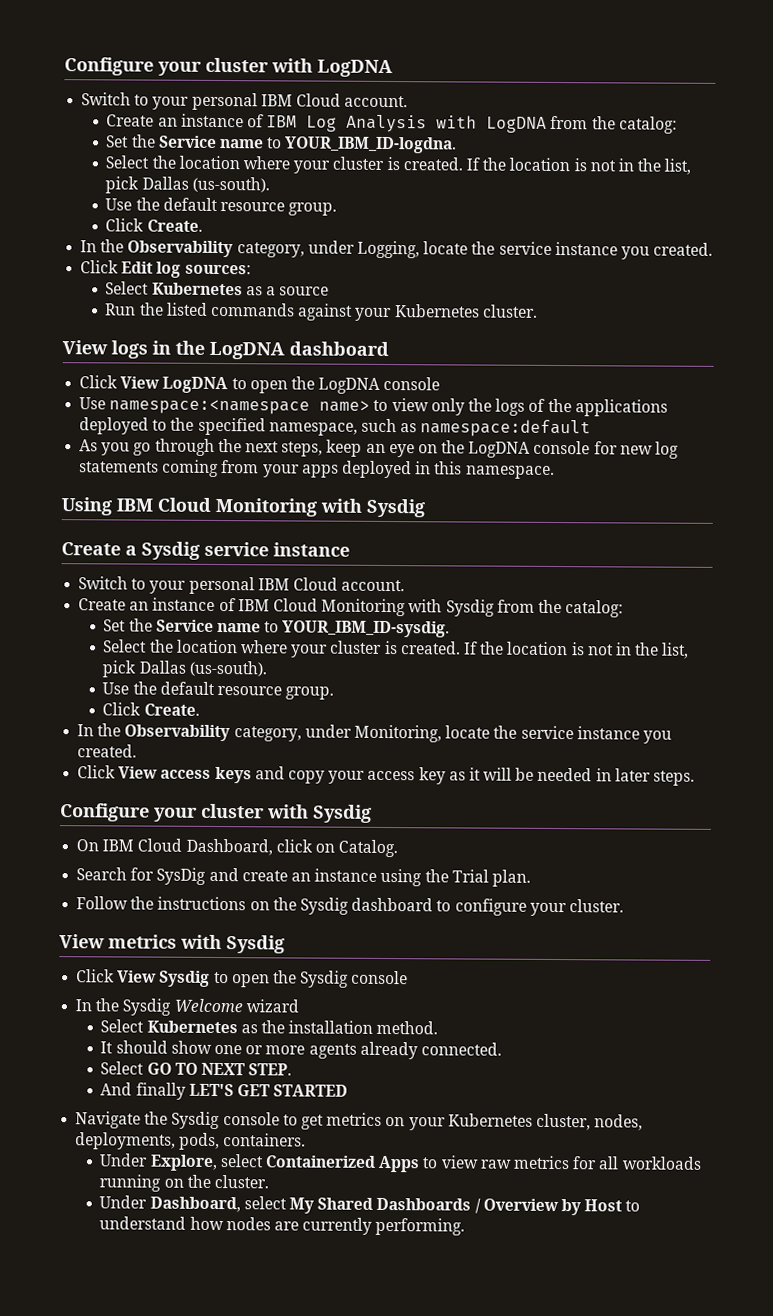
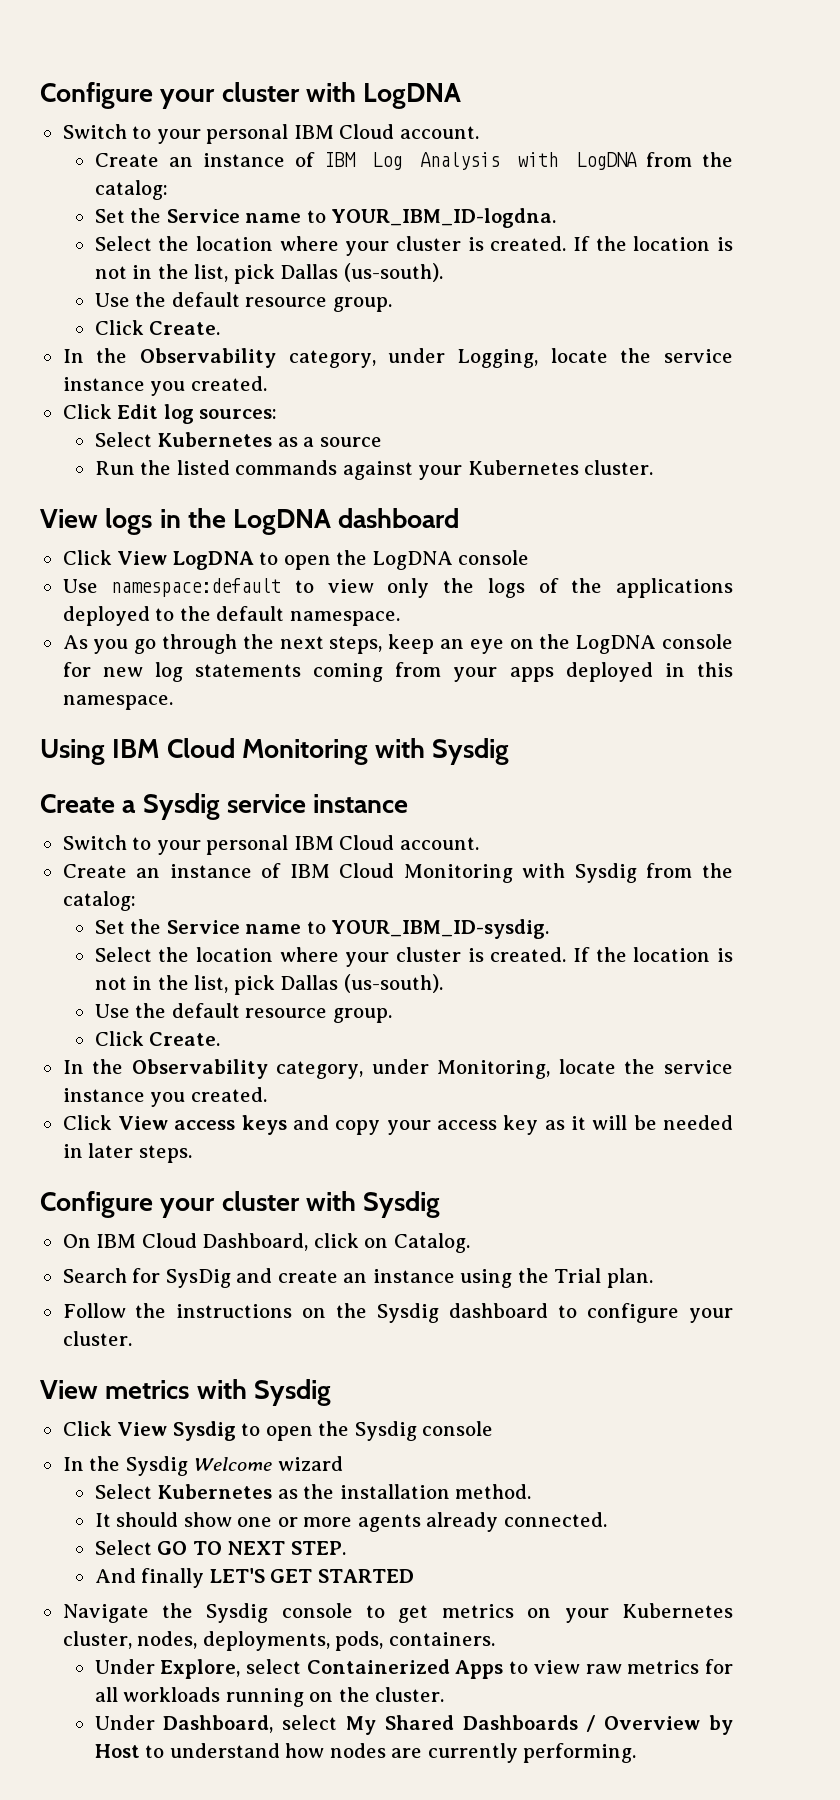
- Use namespace:<namespace name> to view only the logs of the applications deployed to the specified namespace, such as namespace:default
+ Use namespace:default to view only the logs of the applications deployed to the default namespace.

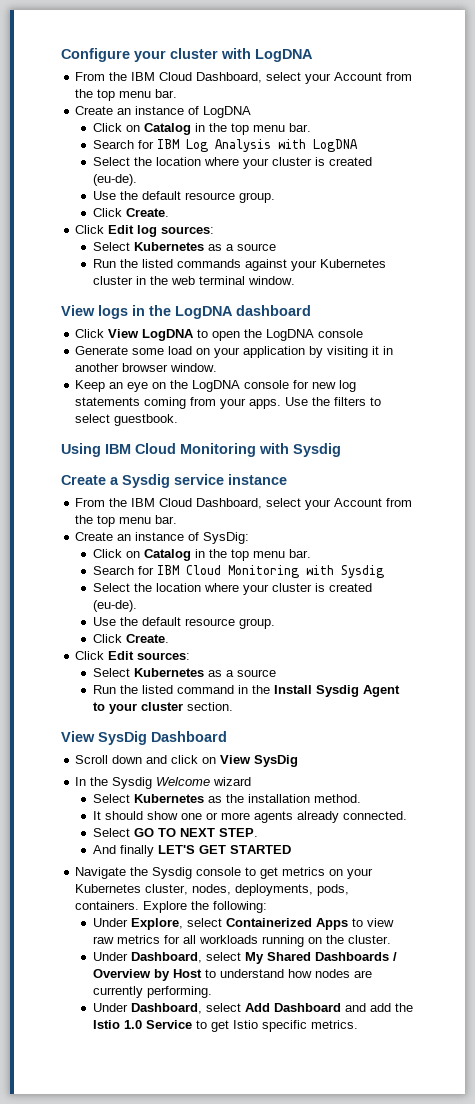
  Configure your cluster with LogDNA
- Switch to your personal IBM Cloud account.
- Create an instance of IBM Log Analysis with LogDNA from the catalog:
- Set the Service name to YOUR_IBM_ID-logdna.
- Select the location where your cluster is created. If the location is not in the list, pick Dallas (us-south).
+ From the IBM Cloud Dashboard, select your Account from the top menu bar.
+ Create an instance of LogDNA
+ Click on Catalog in the top menu bar.
+ Search for IBM Log Analysis with LogDNA
+ Select the location where your cluster is created (eu-de).
  Use the default resource group.
  Click Create.
- In the Observability category, under Logging, locate the service instance you created.
- Run the listed commands against your Kubernetes cluster.
+ Run the listed commands against your Kubernetes cluster in the web terminal window.
- Use namespace:default to view only the logs of the applications deployed to the default namespace.
- As you go through the next steps, keep an eye on the LogDNA console for new log statements coming from your apps deployed in this namespace.
+ Generate some load on your application by visiting it in another browser window.
+ Keep an eye on the LogDNA console for new log statements coming from your apps. Use the filters to select guestbook.
  Create a Sysdig service instance
- Switch to your personal IBM Cloud account.
- Create an instance of IBM Cloud Monitoring with Sysdig from the catalog:
- Set the Service name to YOUR_IBM_ID-sysdig.
- Select the location where your cluster is created. If the location is not in the list, pick Dallas (us-south).
+ From the IBM Cloud Dashboard, select your Account from the top menu bar.
+ Create an instance of SysDig:
+ Click on Catalog in the top menu bar.
+ Search for IBM Cloud Monitoring with Sysdig
+ Select the location where your cluster is created (eu-de).
  Use the default resource group.
  Click Create.
- In the Observability category, under Monitoring, locate the service instance you created.
- Click View access keys and copy your access key as it will be needed in later steps.
- Configure your cluster with Sysdig
- On IBM Cloud Dashboard, click on Catalog.
- Search for SysDig and create an instance using the Trial plan.
- Follow the instructions on the Sysdig dashboard to configure your cluster.
- View metrics with Sysdig
- Click View Sysdig to open the Sysdig console
+ Click Edit sources:
+ Select Kubernetes as a source
+ Run the listed command in the Install Sysdig Agent to your cluster section.
+ View SysDig Dashboard
+ Scroll down and click on View SysDig
+ Explore the following:
+ Under Dashboard, select Add Dashboard and add the Istio 1.0 Service to get Istio specific metrics.

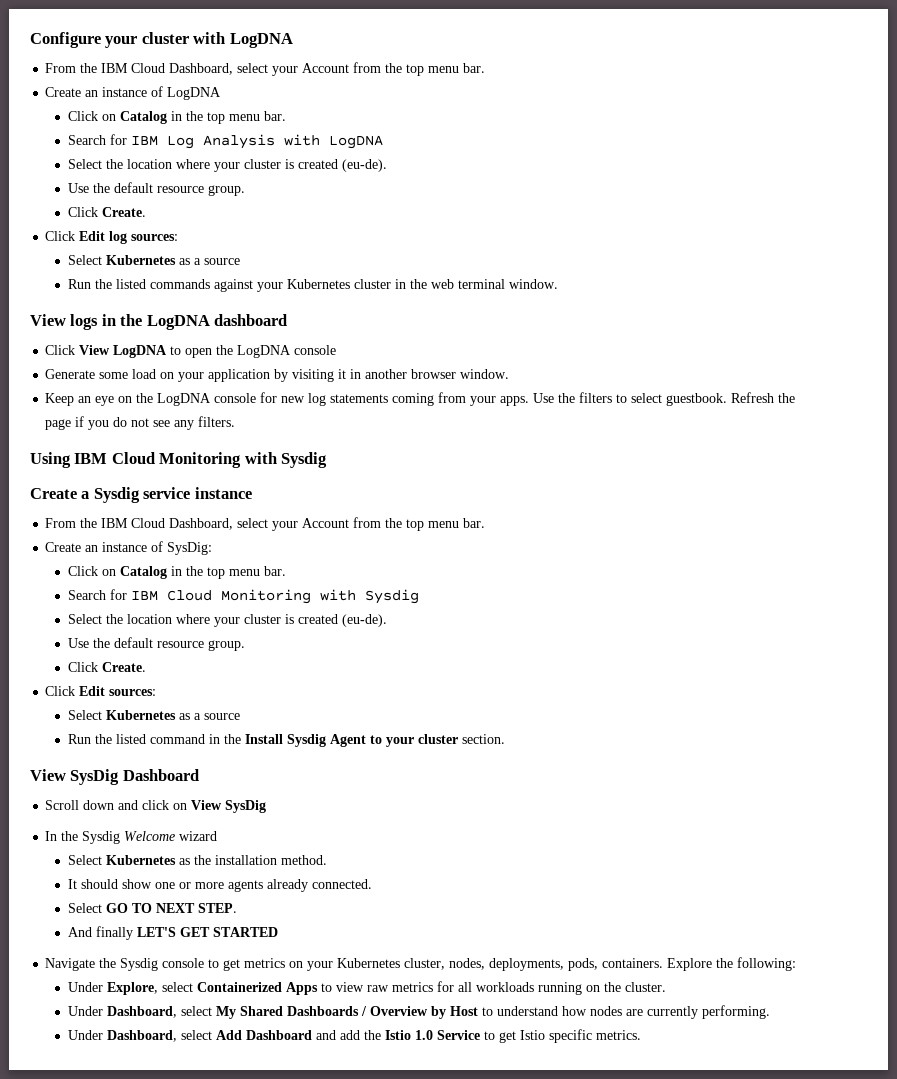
+ Refresh the page if you do not see any filters.

